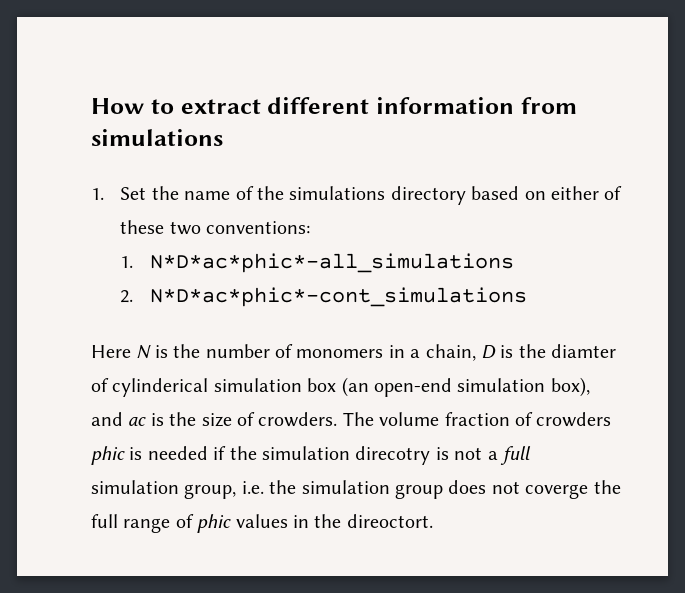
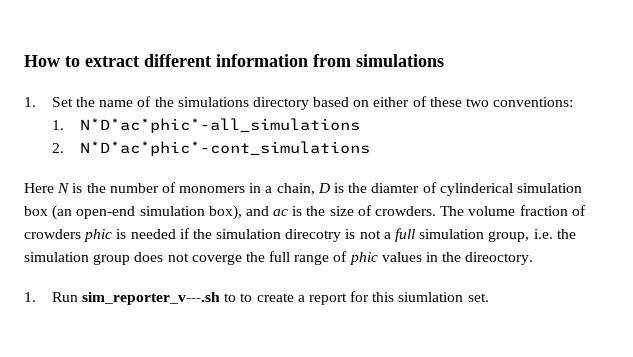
- The volume fraction of crowders phic is needed if the simulation direcotry is not a full simulation group, i.e. the simulation group does not coverge the full range of phic values in the direoctort.
+ The volume fraction of crowders phic is needed if the simulation direcotry is not a full simulation group, i.e. the simulation group does not coverge the full range of phic values in the direoctory.
+ 1. Run sim_reporter_v---.sh to to create a report for this siumlation set.

